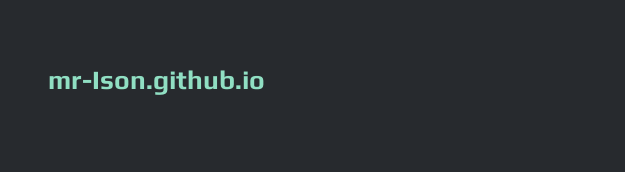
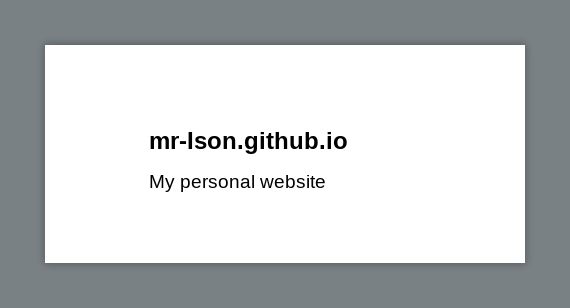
+ My personal website

